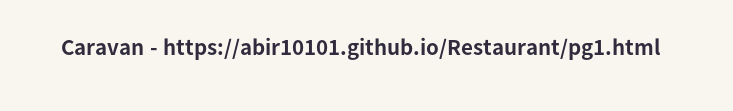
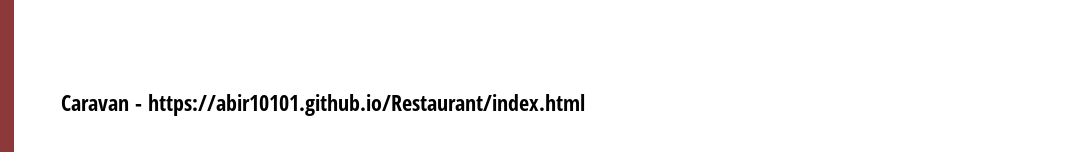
- Caravan - https://abir10101.github.io/Restaurant/pg1.html
+ Caravan - https://abir10101.github.io/Restaurant/index.html

